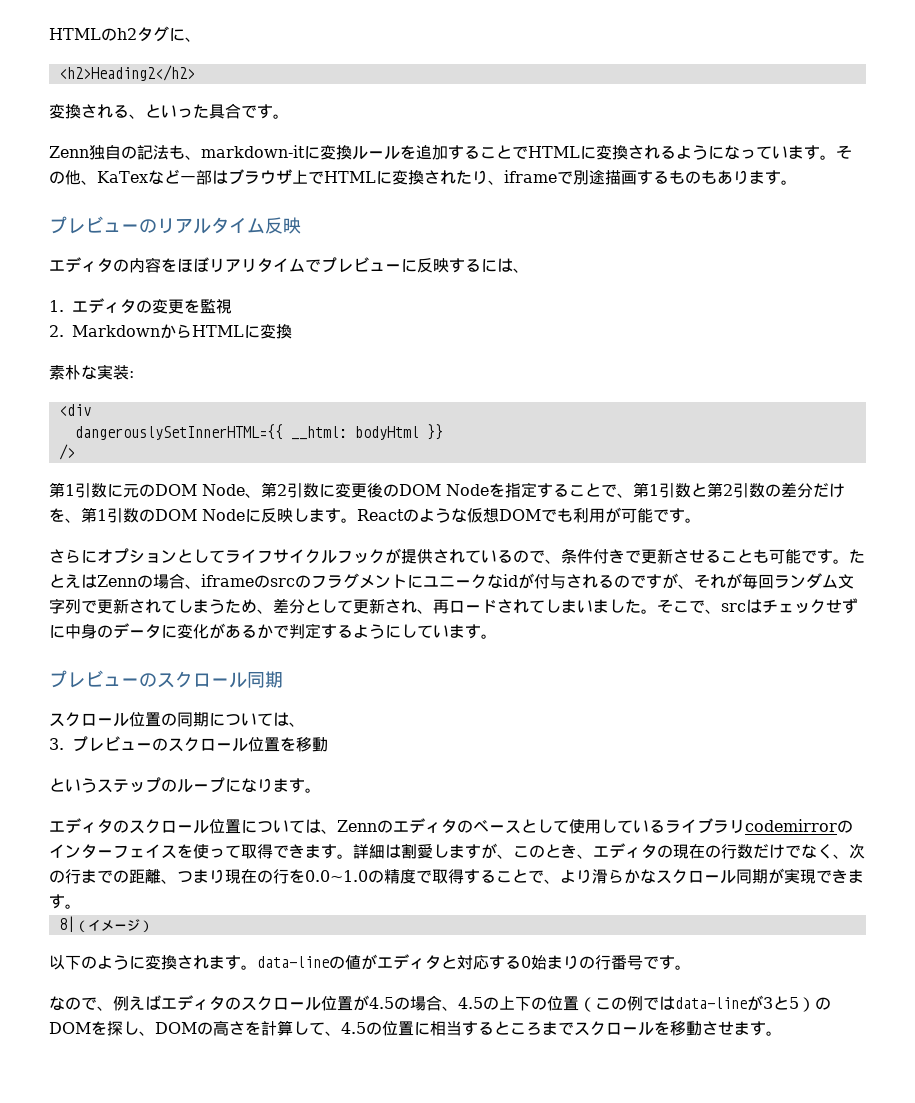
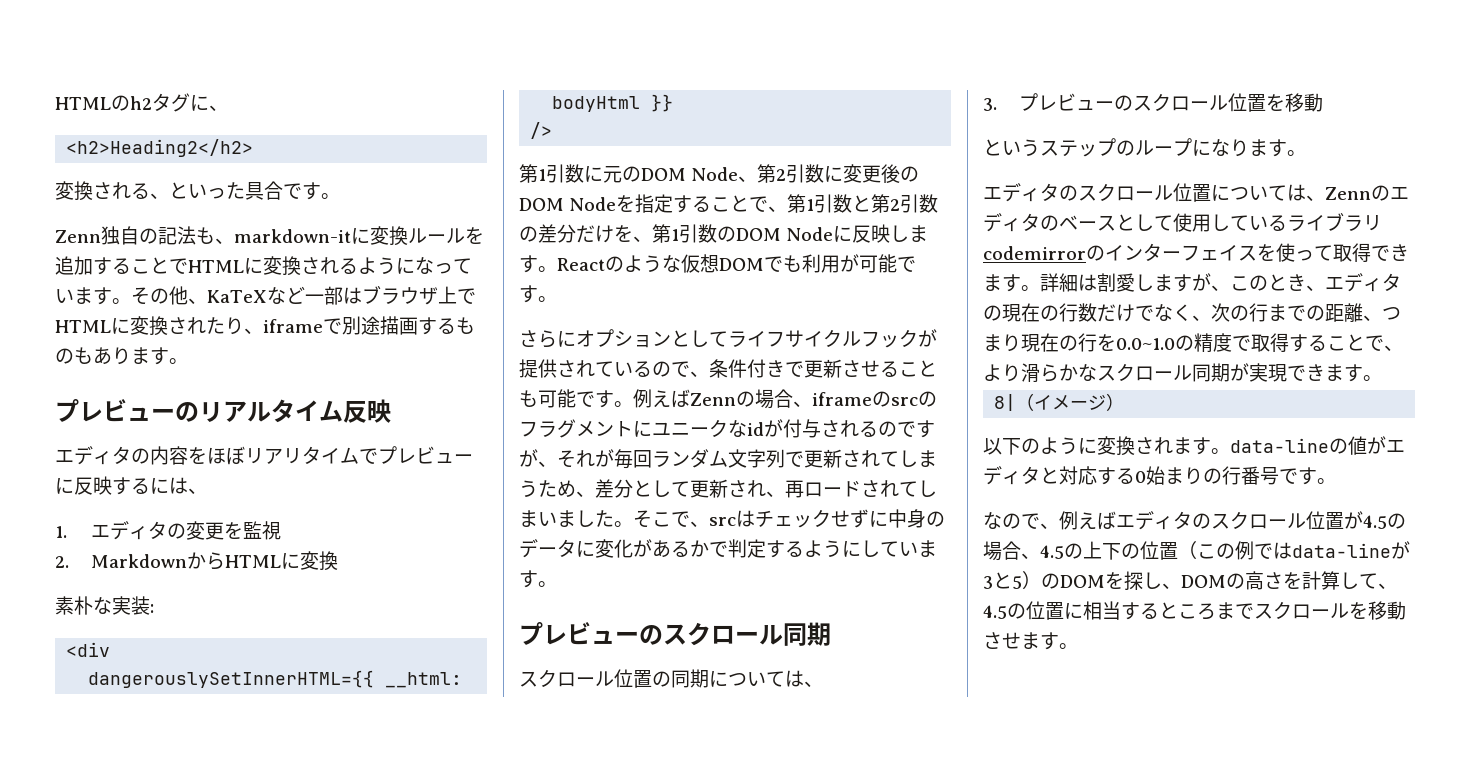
- その他、KaTexなど一部はブラウザ上でHTMLに変換されたり、iframeで別途描画するものもあります。
+ その他、KaTeXなど一部はブラウザ上でHTMLに変換されたり、iframeで別途描画するものもあります。
- たとえはZennの場合、iframeのsrcのフラグメントにユニークなidが付与されるのですが、それが毎回ランダム文字列で更新されてしまうため、差分として更新され、再ロードされてしまいました。
+ 例えばZennの場合、iframeのsrcのフラグメントにユニークなidが付与されるのですが、それが毎回ランダム文字列で更新されてしまうため、差分として更新され、再ロードされてしまいました。

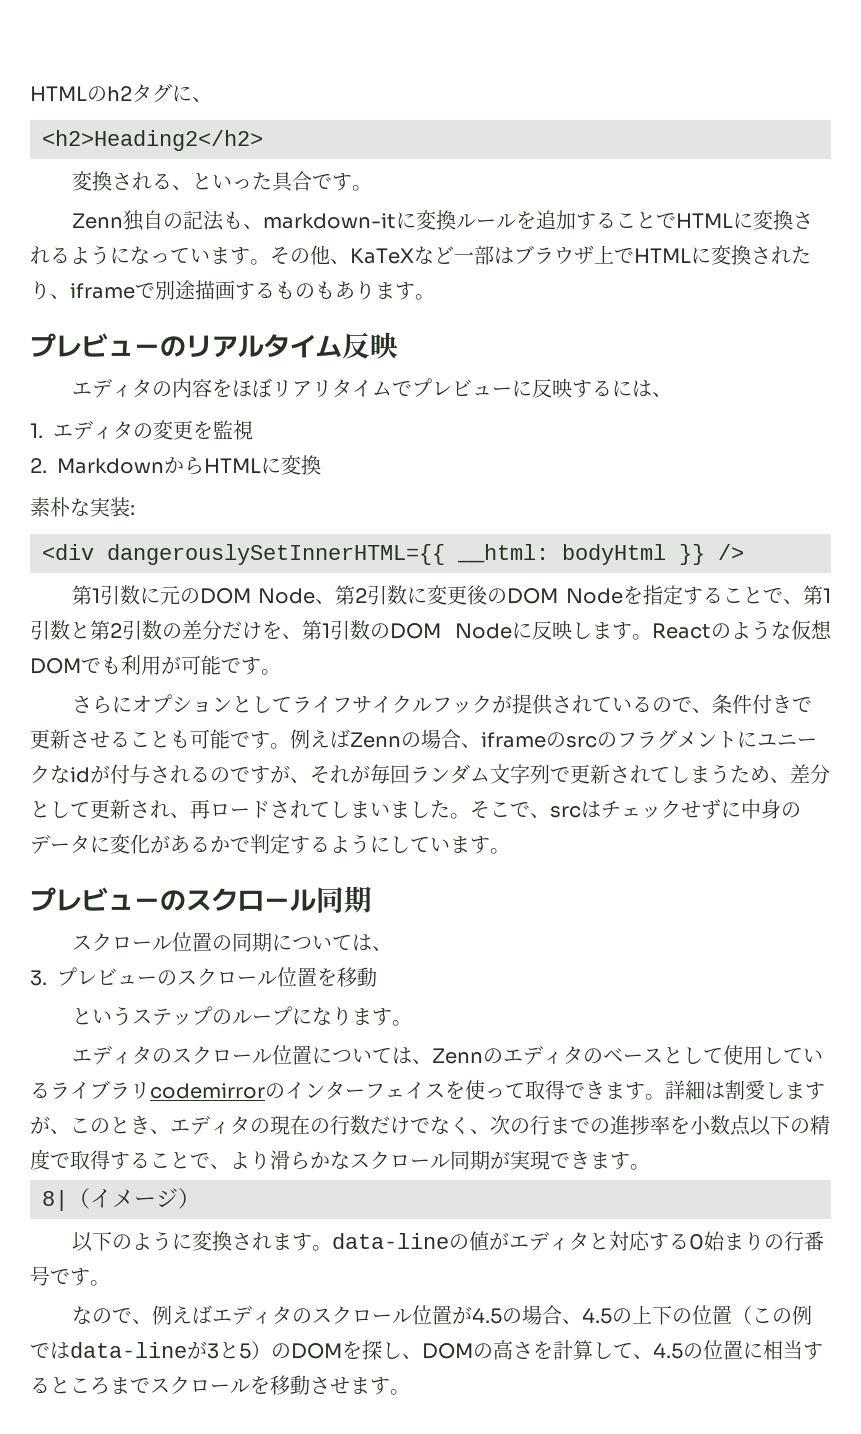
- <div
- dangerouslySetInnerHTML={{ __html: bodyHtml }}
- />
+ <div dangerouslySetInnerHTML={{ __html: bodyHtml }} />
- 詳細は割愛しますが、このとき、エディタの現在の行数だけでなく、次の行までの距離、つまり現在の行を0.0~1.0の精度で取得することで、より滑らかなスクロール同期が実現できます。
+ 詳細は割愛しますが、このとき、エディタの現在の行数だけでなく、次の行までの進捗率を小数点以下の精度で取得することで、より滑らかなスクロール同期が実現できます。

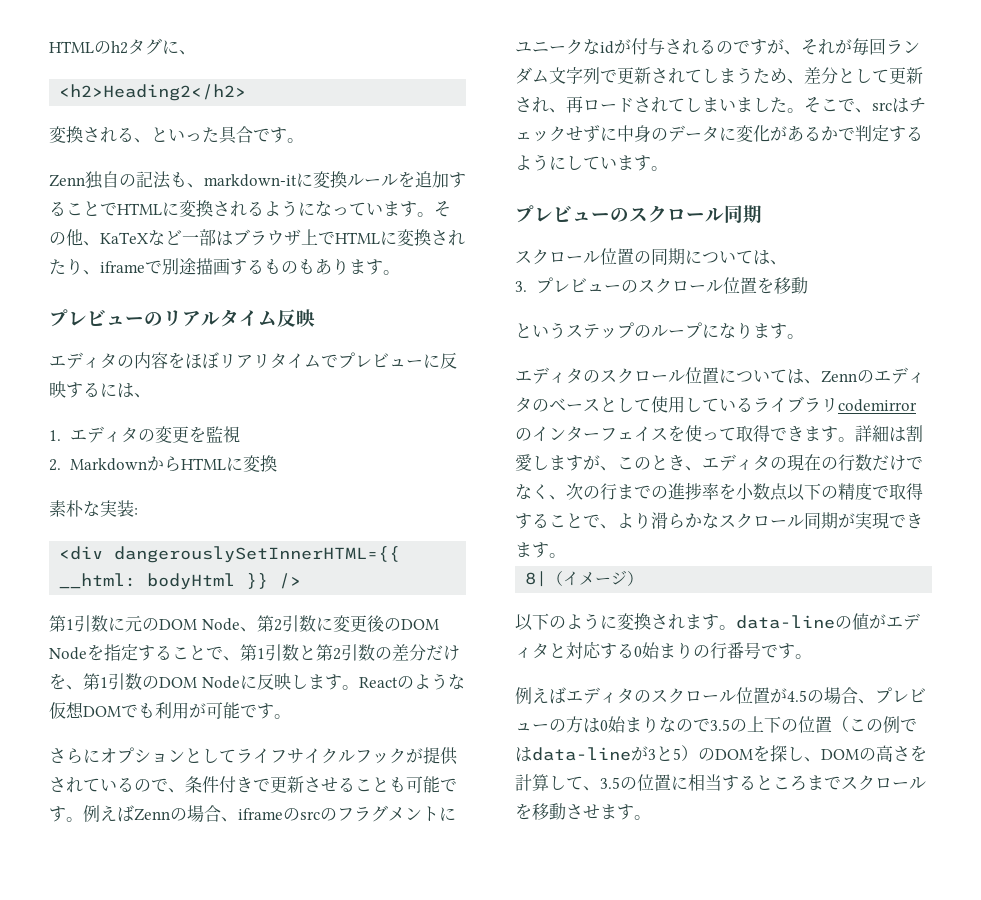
- なので、例えばエディタのスクロール位置が4.5の場合、4.5の上下の位置（この例ではdata-lineが3と5）のDOMを探し、DOMの高さを計算して、4.5の位置に相当するところまでスクロールを移動させます。
+ 例えばエディタのスクロール位置が4.5の場合、プレビューの方は0始まりなので3.5の上下の位置（この例ではdata-lineが3と5）のDOMを探し、DOMの高さを計算して、3.5の位置に相当するところまでスクロールを移動させます。

